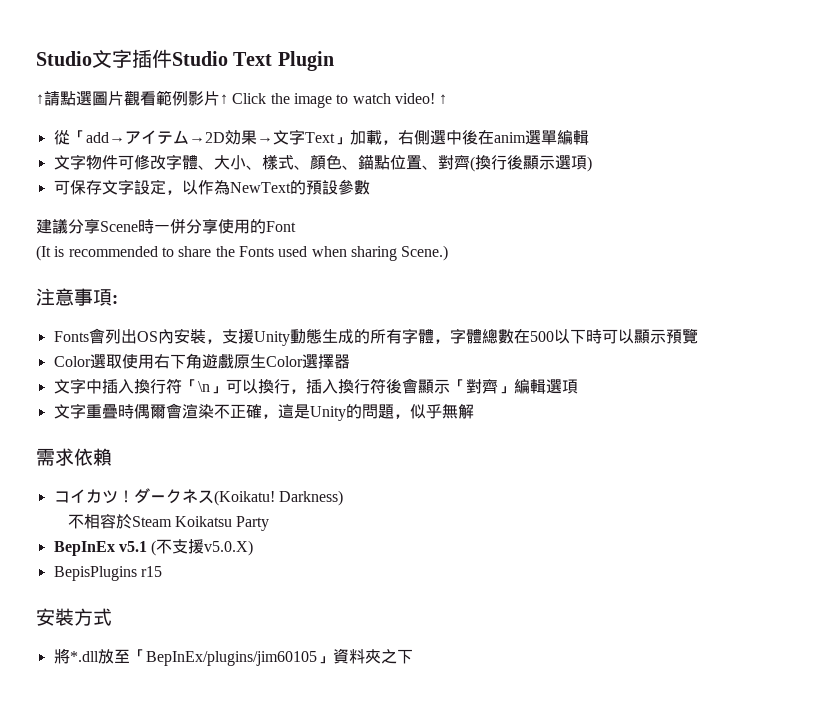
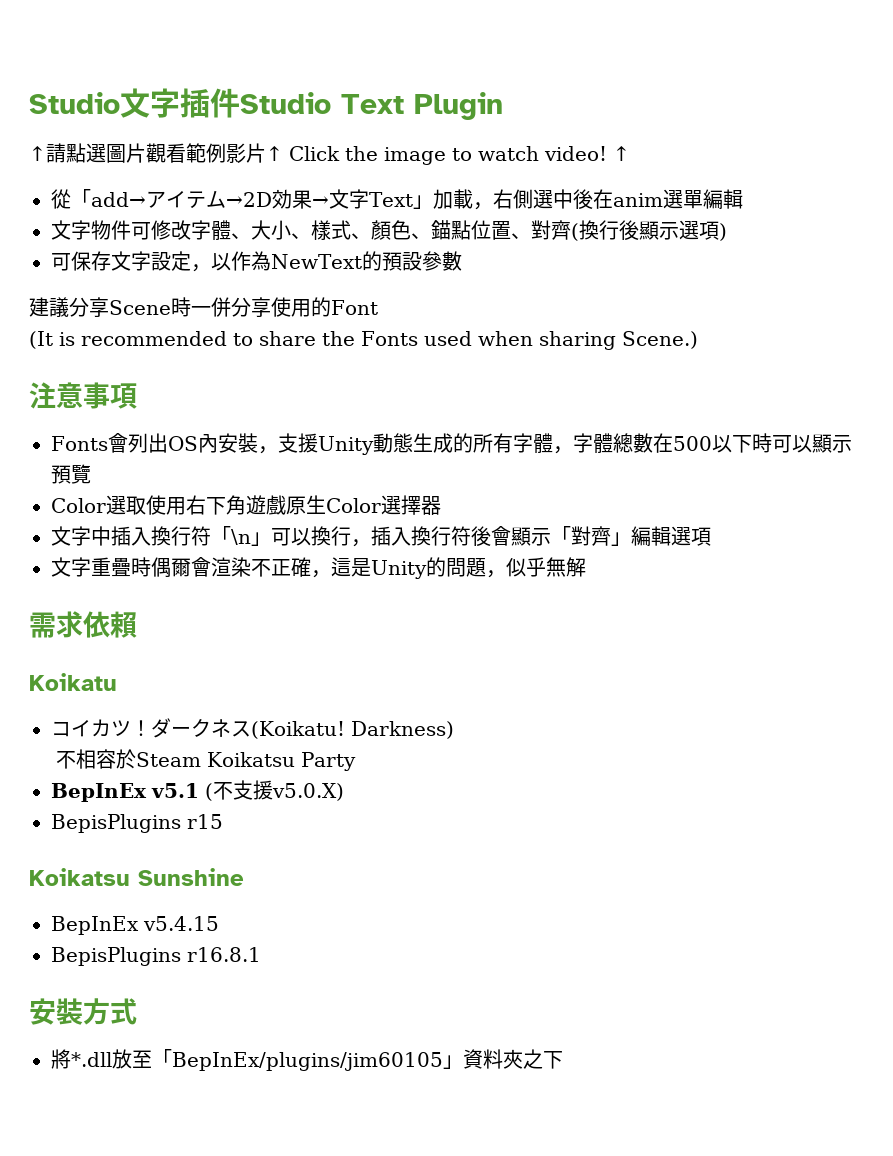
- 注意事項:
+ 注意事項
+ Koikatu
+ Koikatsu Sunshine
+ BepInEx v5.4.15
+ BepisPlugins r16.8.1

